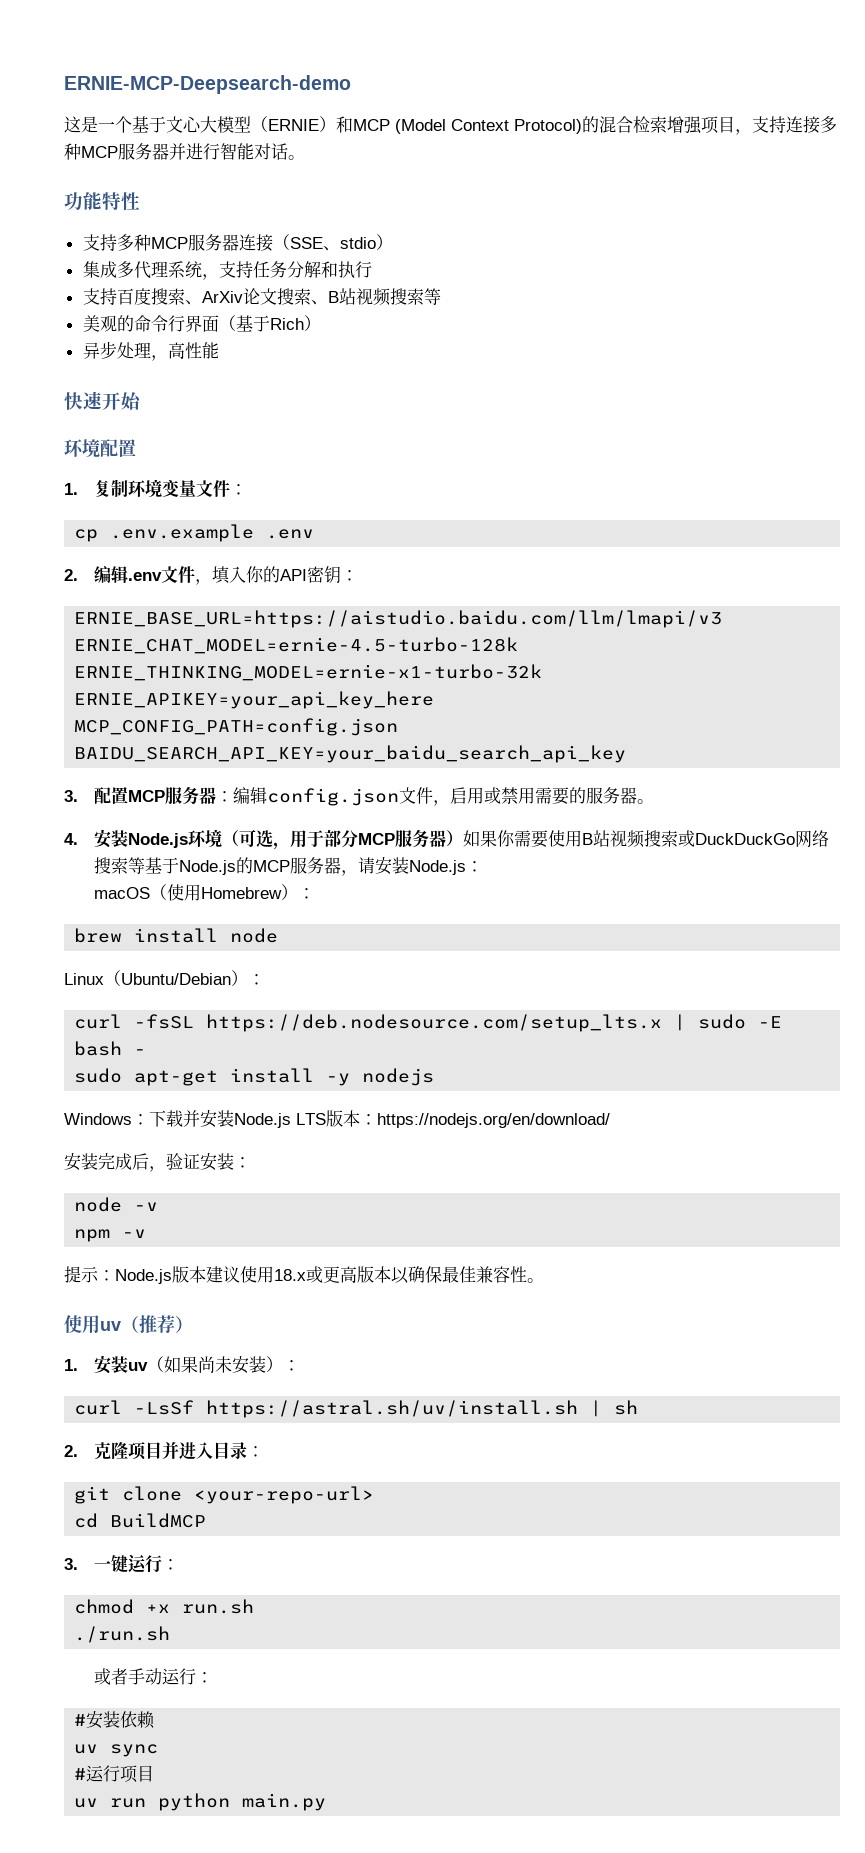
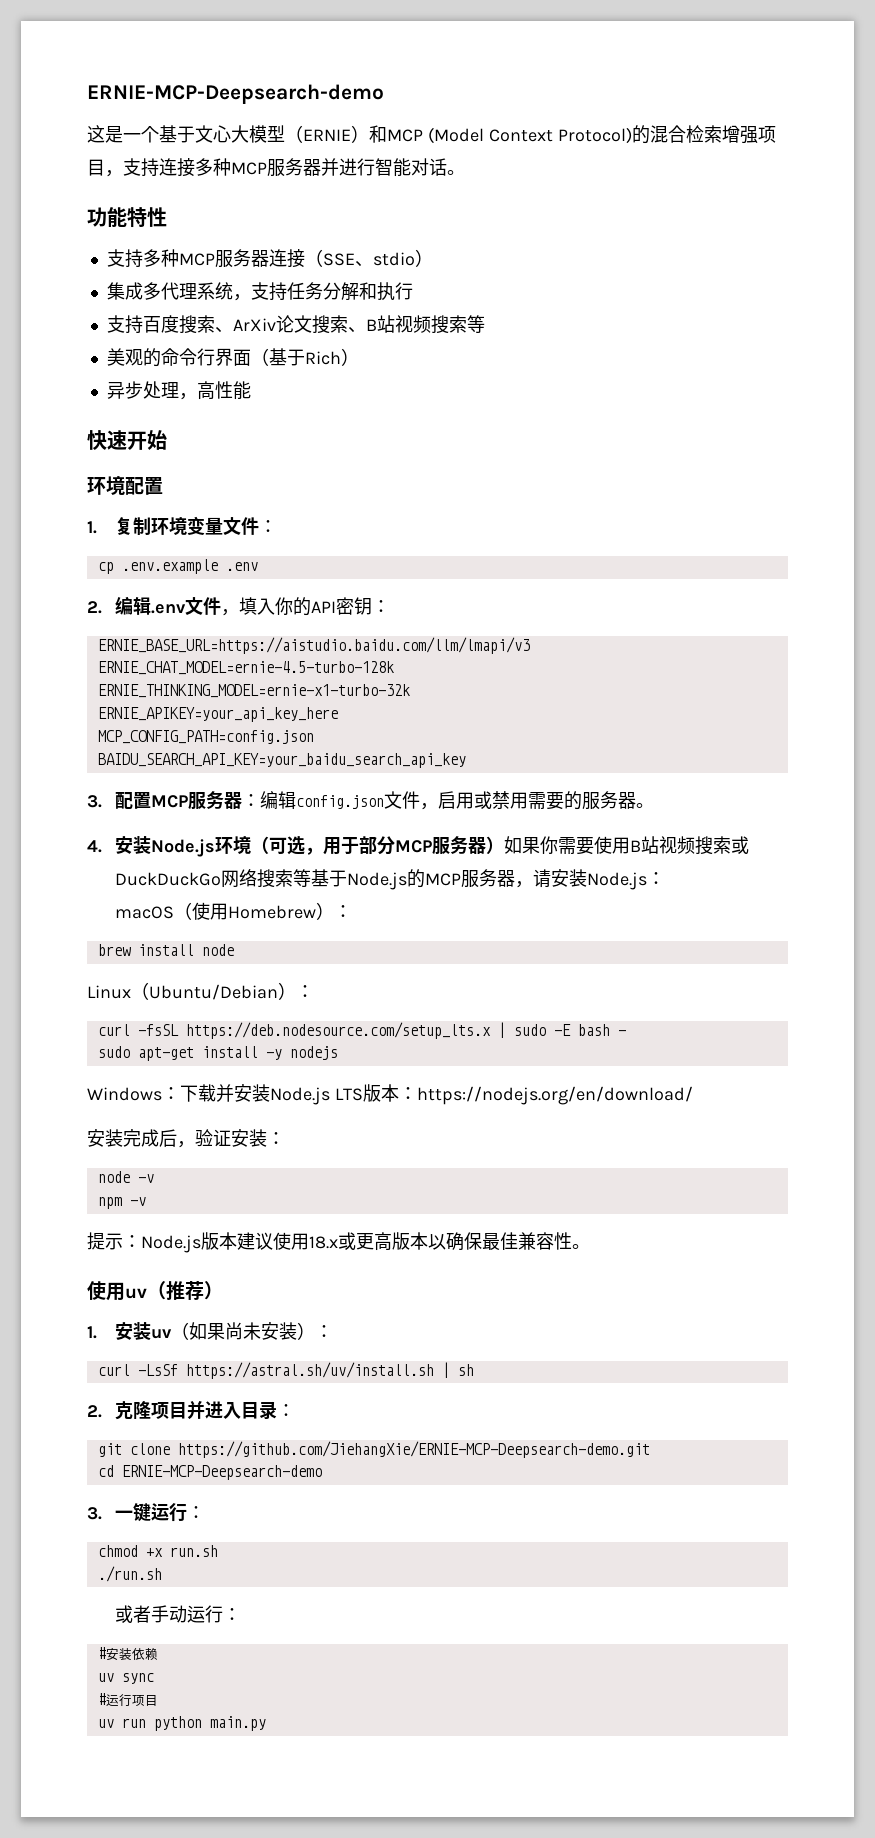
- git clone <your-repo-url>
+ git clone https://github.com/JiehangXie/ERNIE-MCP-Deepsearch-demo.git
- cd BuildMCP
+ cd ERNIE-MCP-Deepsearch-demo

